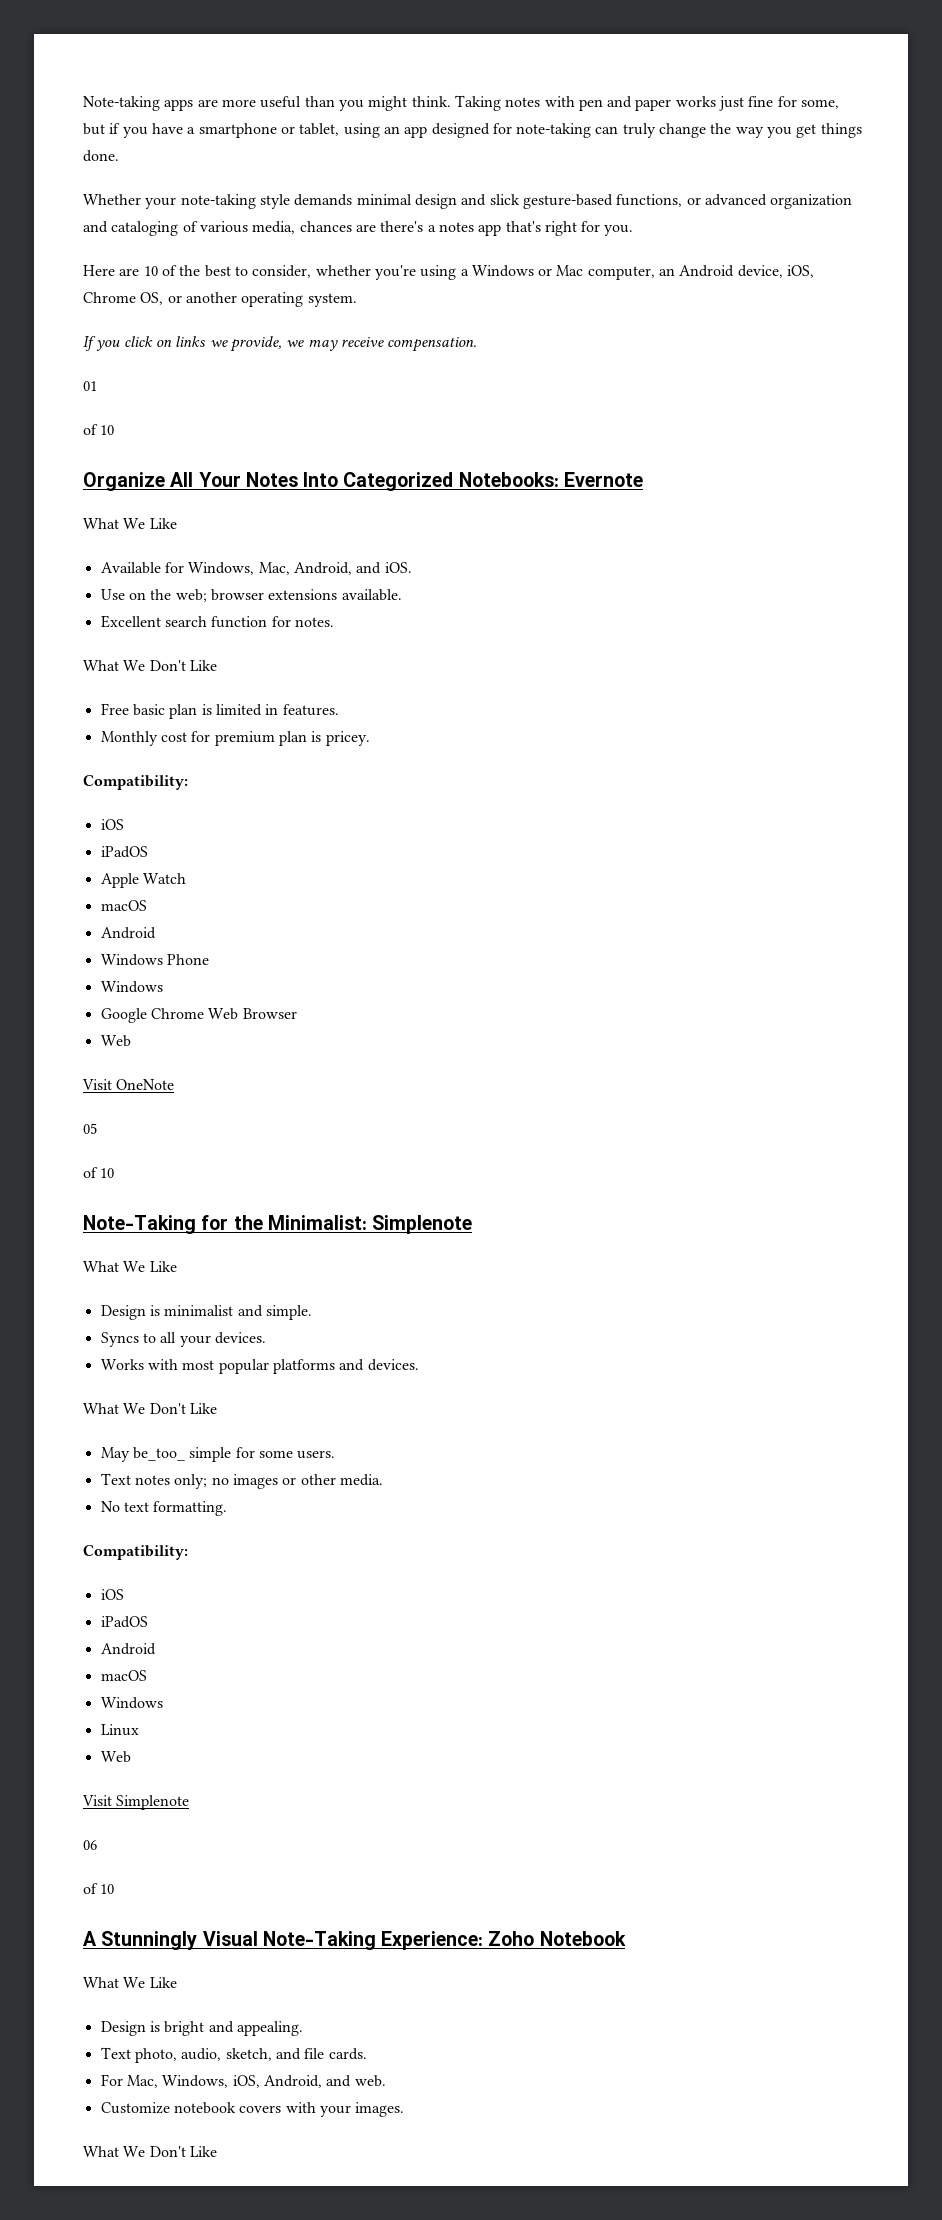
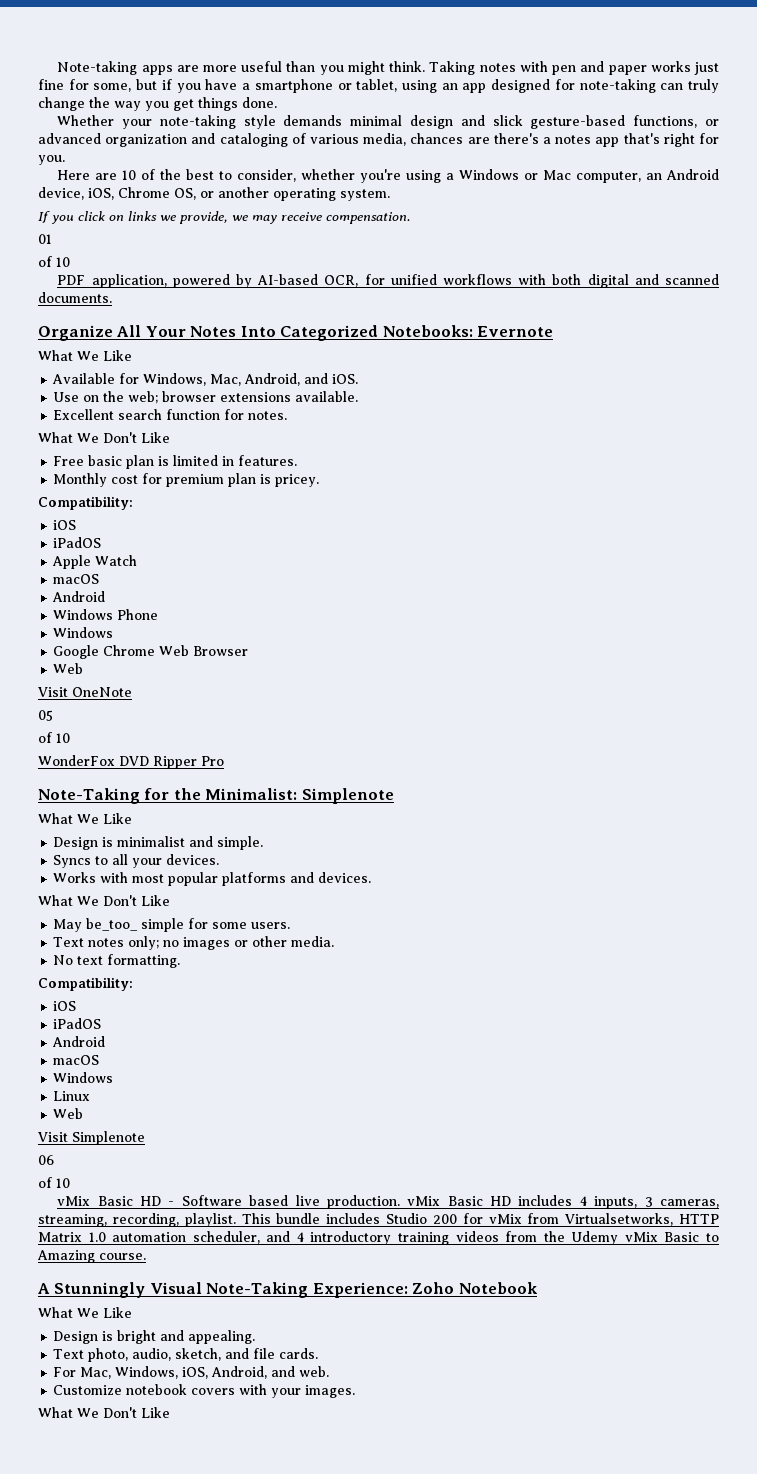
+ PDF application, powered by AI-based OCR, for unified workflows with both digital and scanned documents.
+ WonderFox DVD Ripper Pro
+ vMix Basic HD - Software based live production. vMix Basic HD includes 4 inputs, 3 cameras, streaming, recording, playlist. This bundle includes Studio 200 for vMix from Virtualsetworks, HTTP Matrix 1.0 automation scheduler, and 4 introductory training videos from the Udemy vMix Basic to Amazing course.

